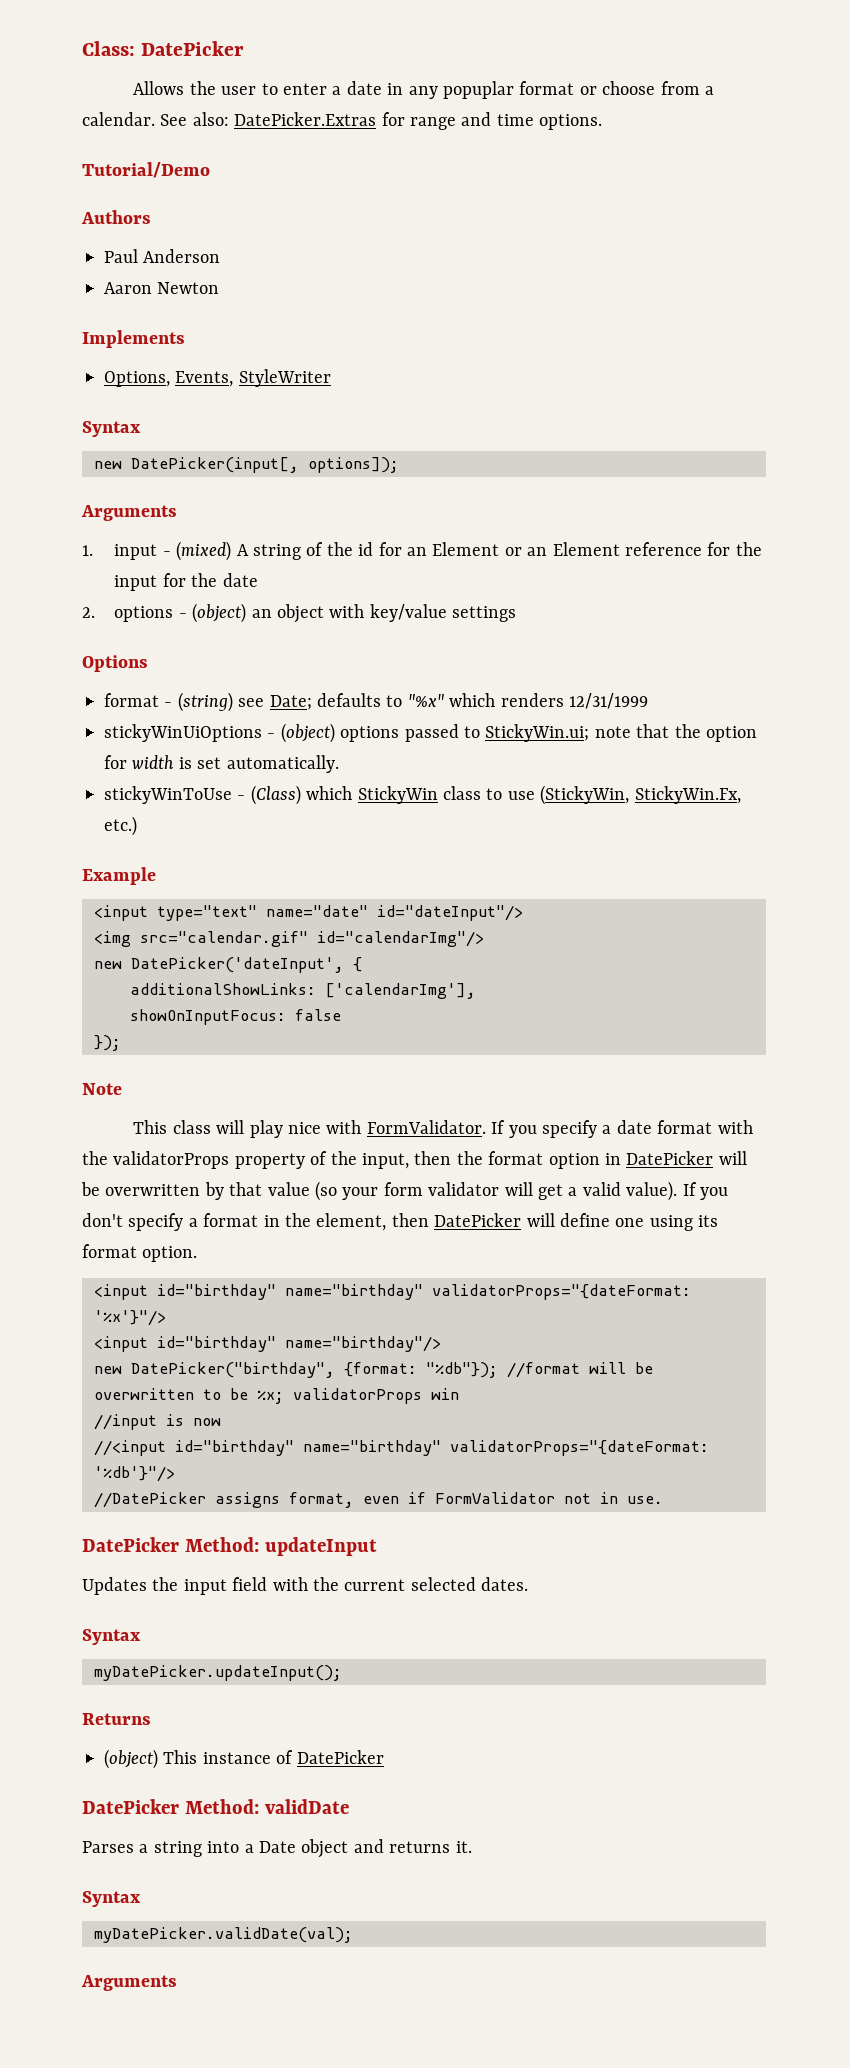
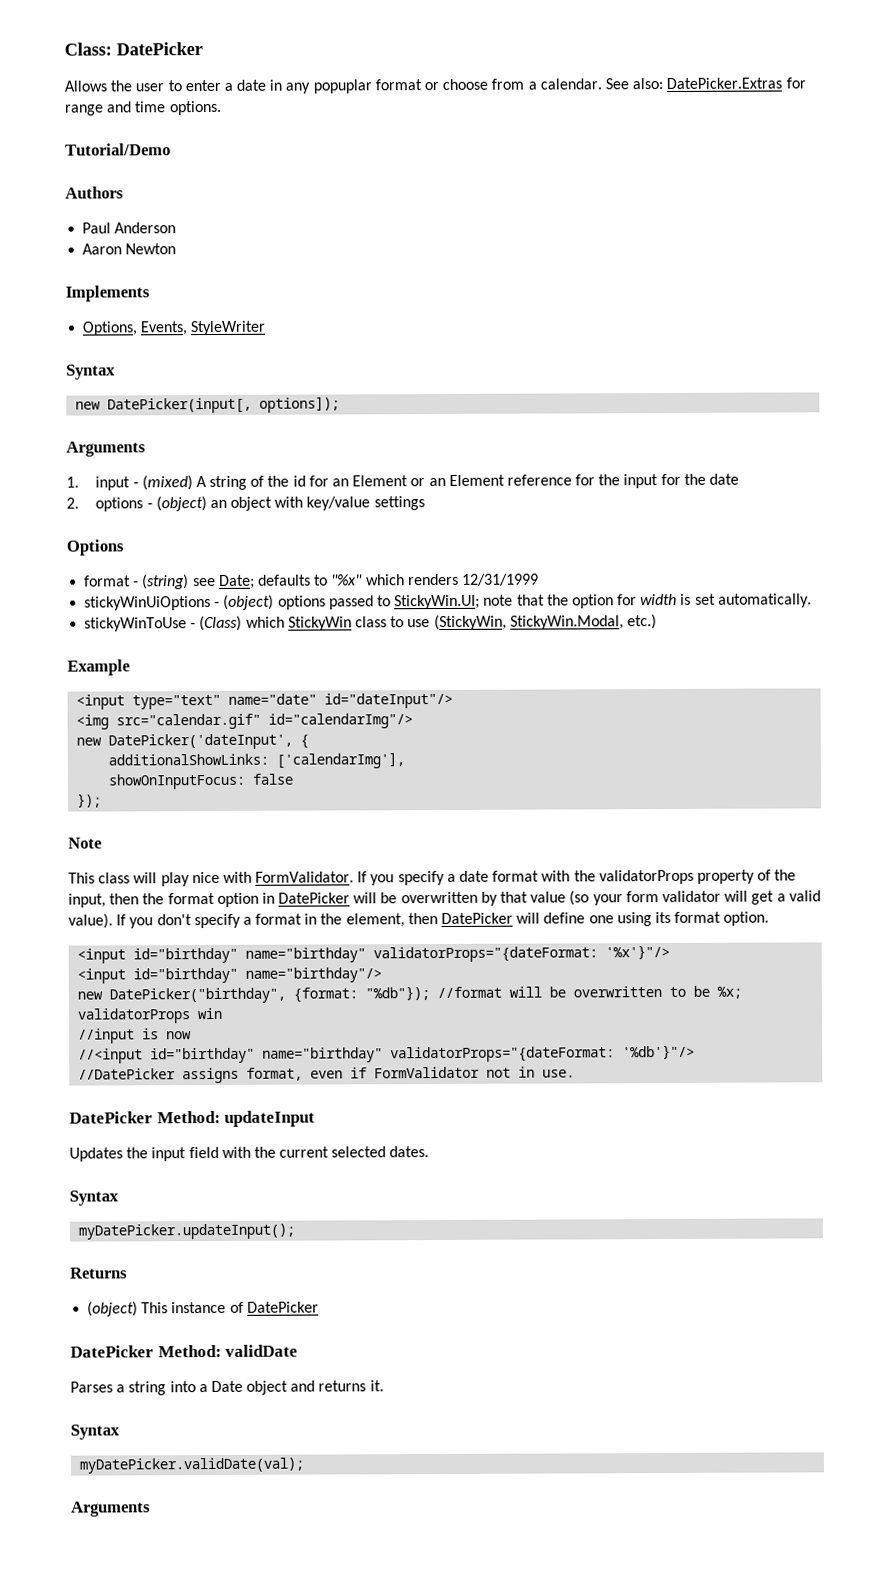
- stickyWinUiOptions - (object) options passed to StickyWin.ui; note that the option for width is set automatically.
+ stickyWinUiOptions - (object) options passed to StickyWin.UI; note that the option for width is set automatically.
- stickyWinToUse - (Class) which StickyWin class to use (StickyWin, StickyWin.Fx, etc.)
+ stickyWinToUse - (Class) which StickyWin class to use (StickyWin, StickyWin.Modal, etc.)

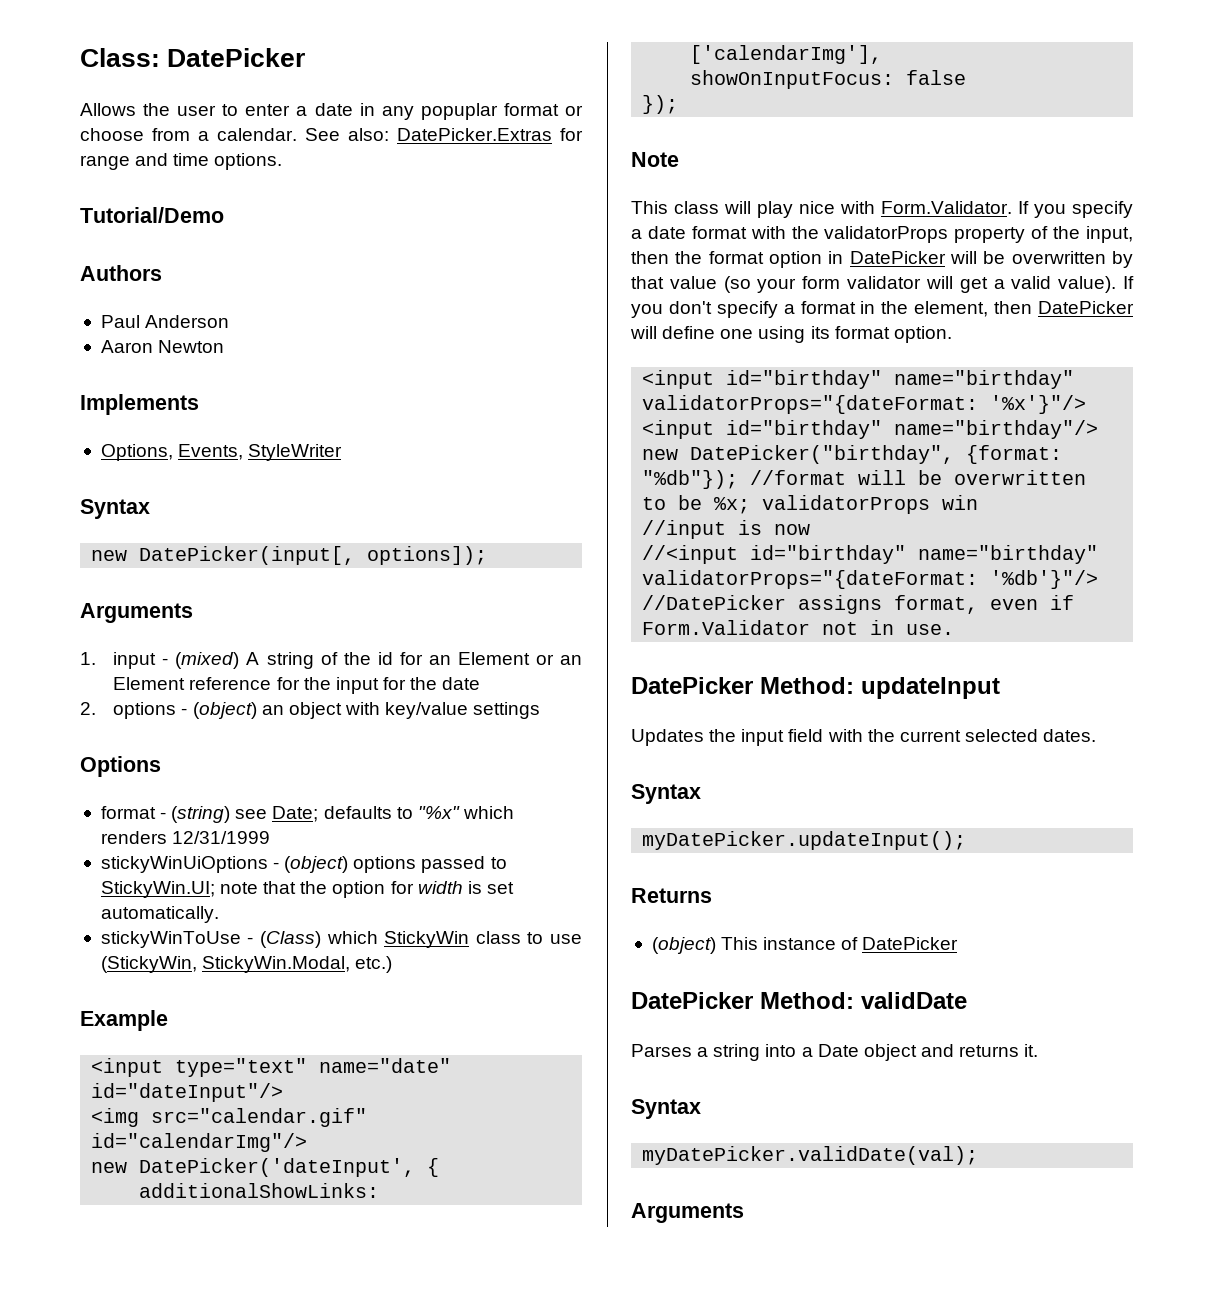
- This class will play nice with FormValidator. If you specify a date format with the validatorProps property of the input, then the format option in DatePicker will be overwritten by that value (so your form validator will get a valid value).
+ This class will play nice with Form.Validator. If you specify a date format with the validatorProps property of the input, then the format option in DatePicker will be overwritten by that value (so your form validator will get a valid value).
- //DatePicker assigns format, even if FormValidator not in use.
+ //DatePicker assigns format, even if Form.Validator not in use.

